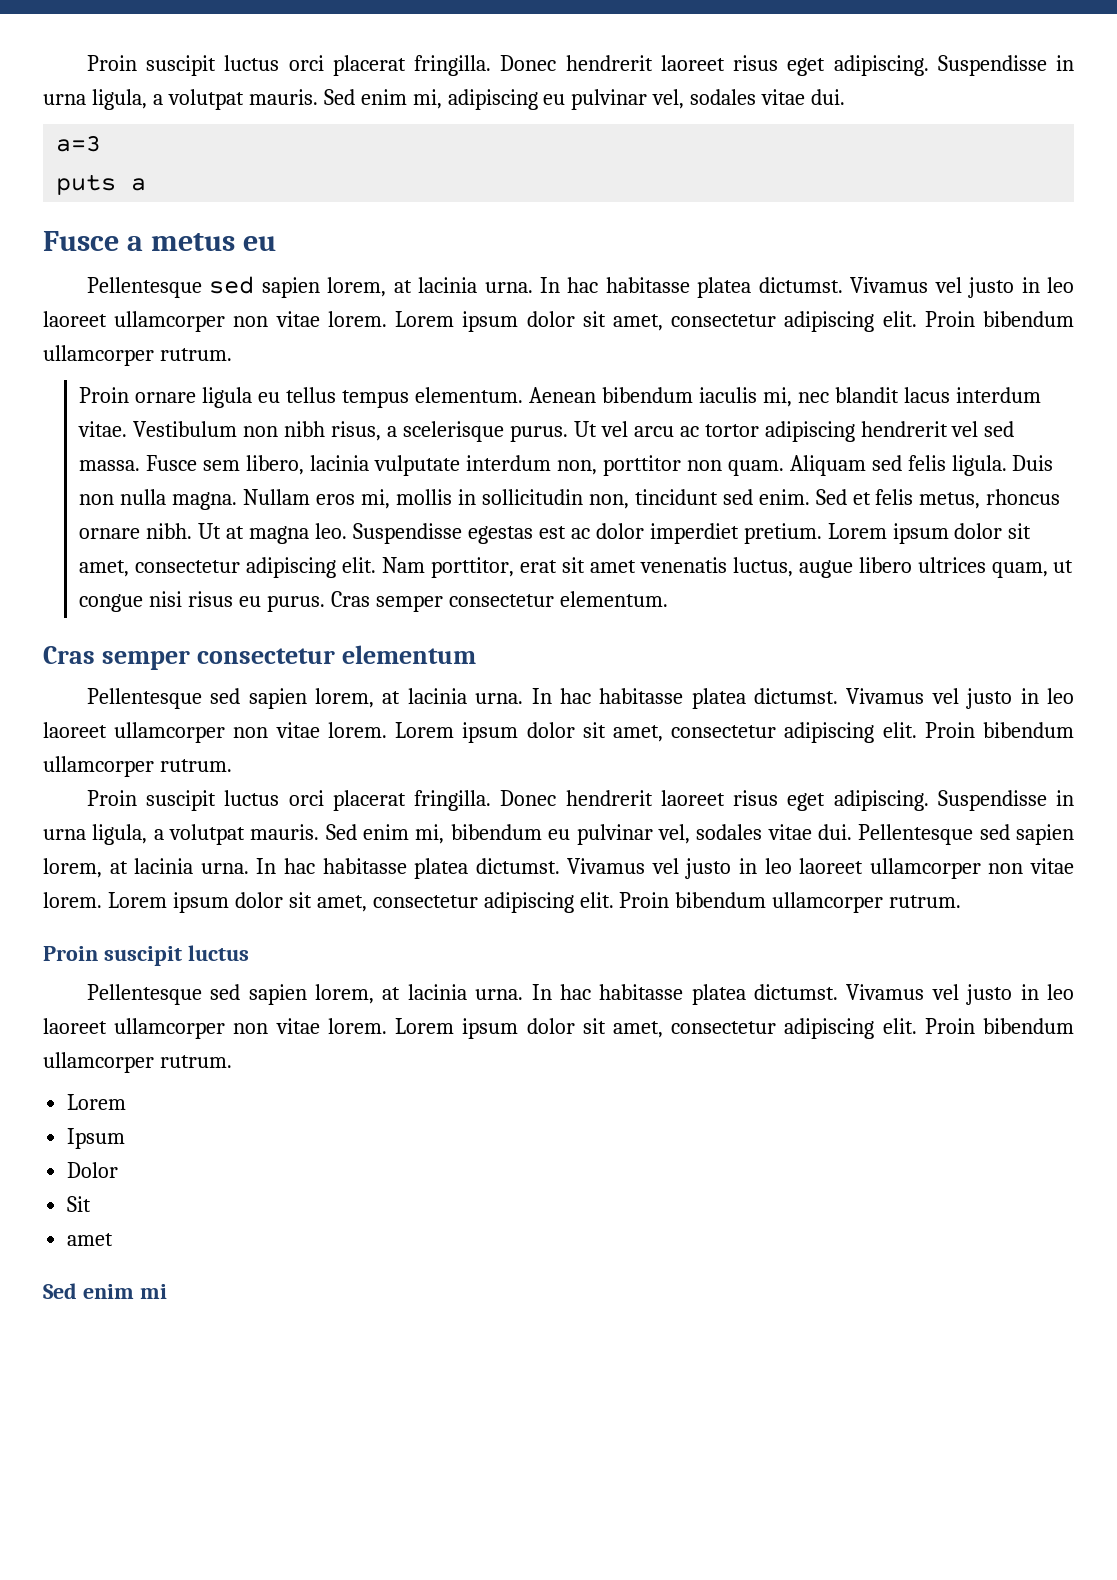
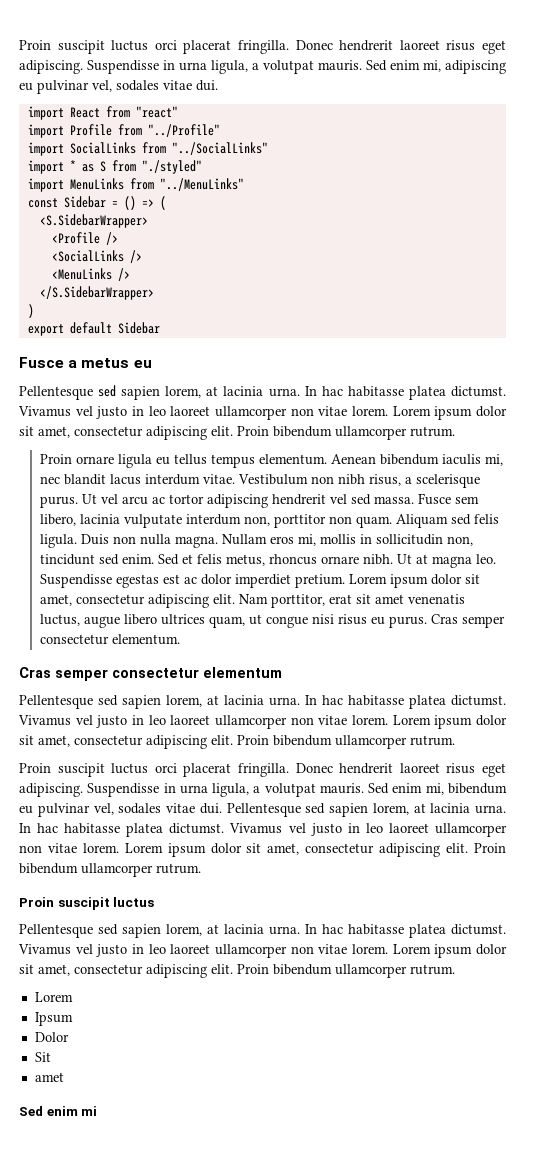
- a=3
- puts a
+ import React from "react"
+ import Profile from "../Profile"
+ import SocialLinks from "../SocialLinks"
+ import * as S from "./styled"
+ import MenuLinks from "../MenuLinks"
+ const Sidebar = () => (
+ <S.SidebarWrapper>
+ <Profile />
+ <SocialLinks />
+ <MenuLinks />
+ </S.SidebarWrapper>
+ )
+ export default Sidebar

